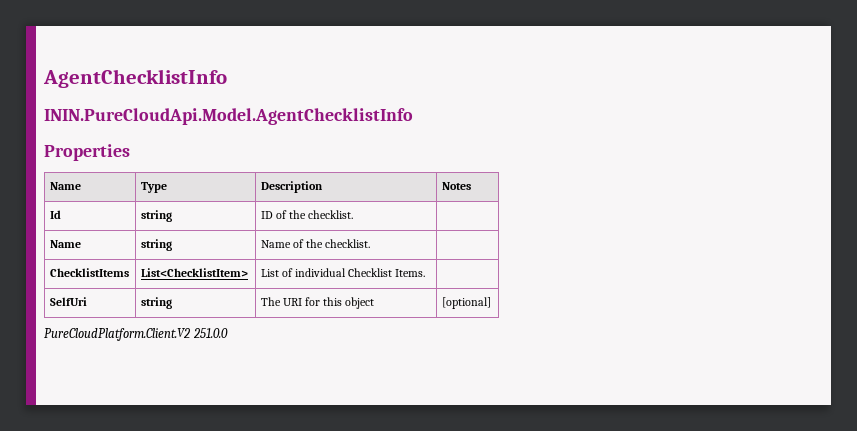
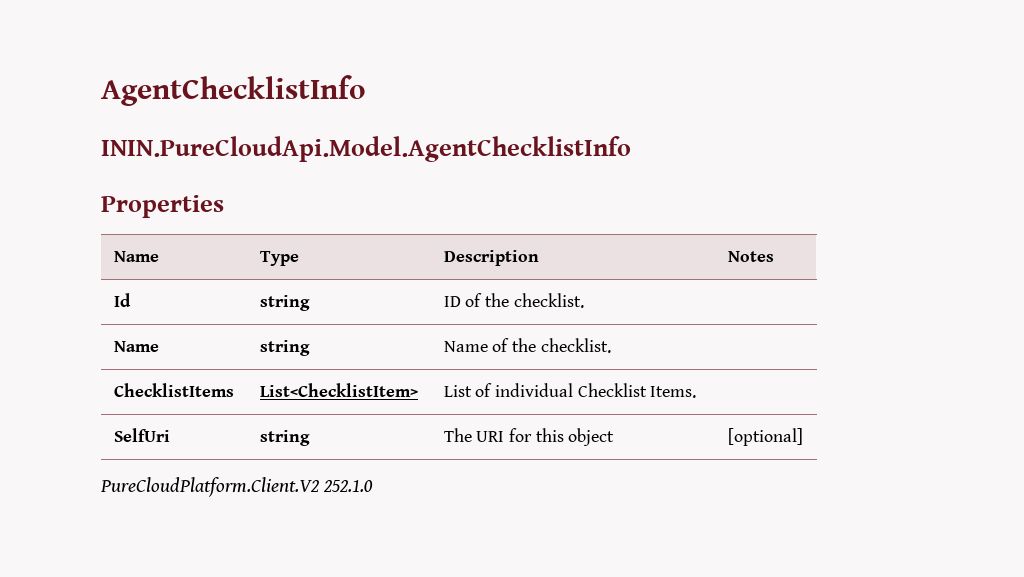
- PureCloudPlatform.Client.V2 251.0.0
+ PureCloudPlatform.Client.V2 252.1.0

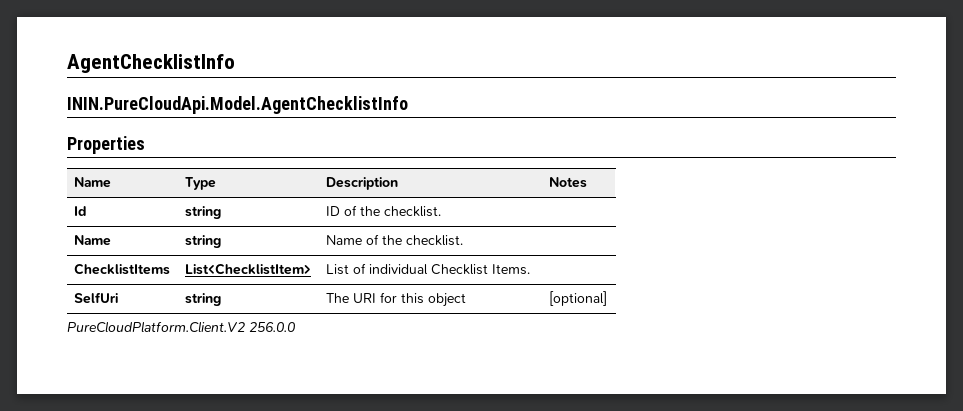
- PureCloudPlatform.Client.V2 252.1.0
+ PureCloudPlatform.Client.V2 256.0.0

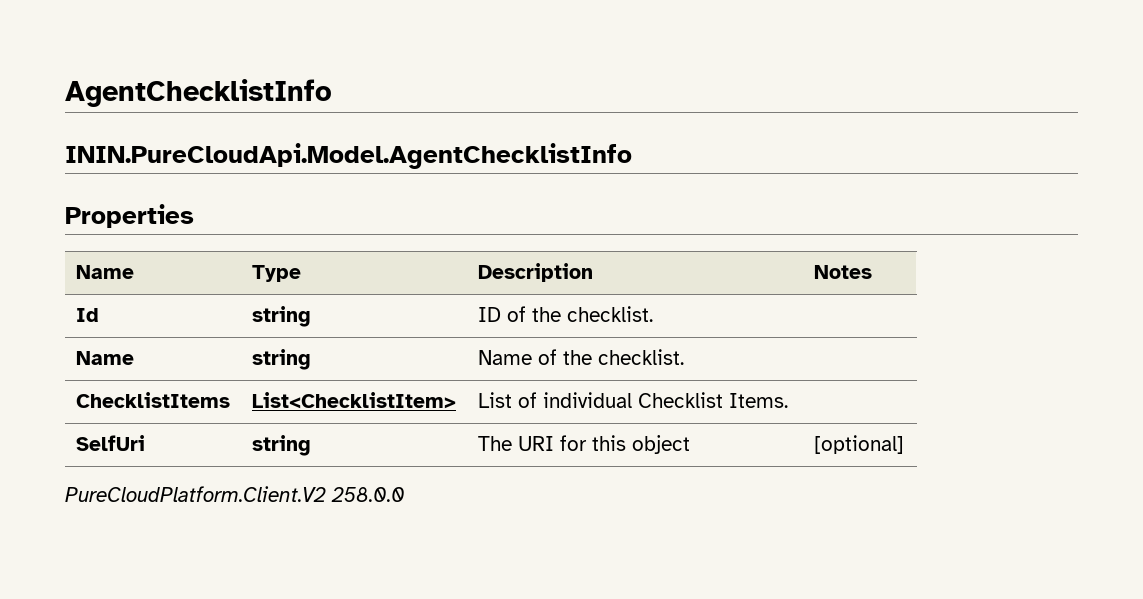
- PureCloudPlatform.Client.V2 256.0.0
+ PureCloudPlatform.Client.V2 258.0.0

